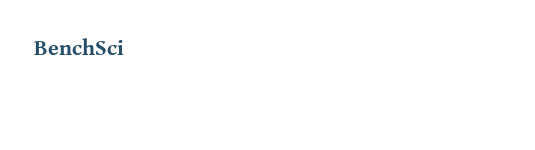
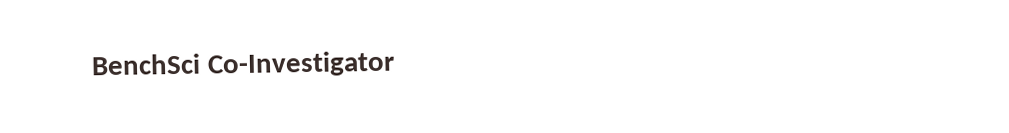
- BenchSci
+ BenchSci Co-Investigator

